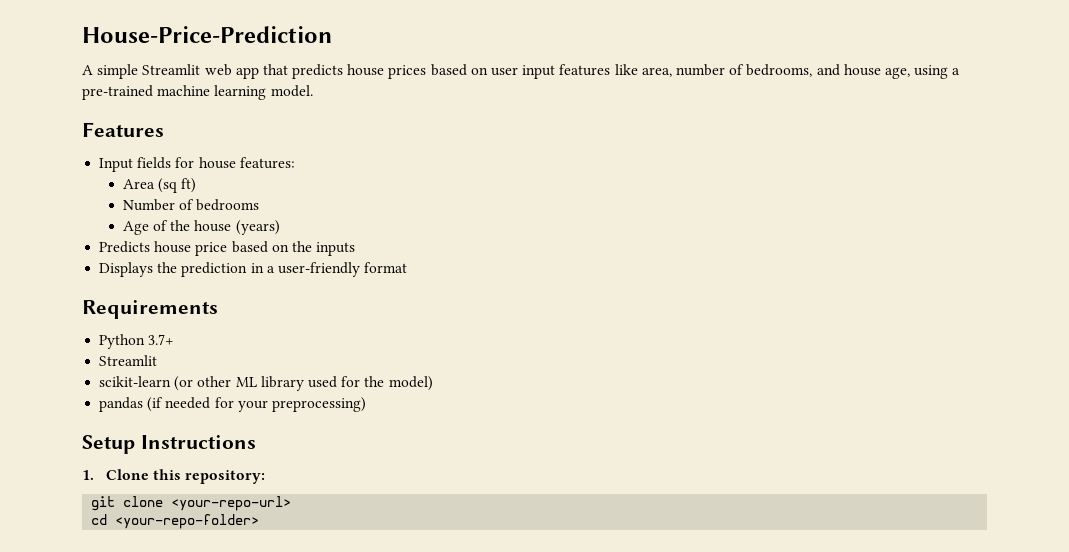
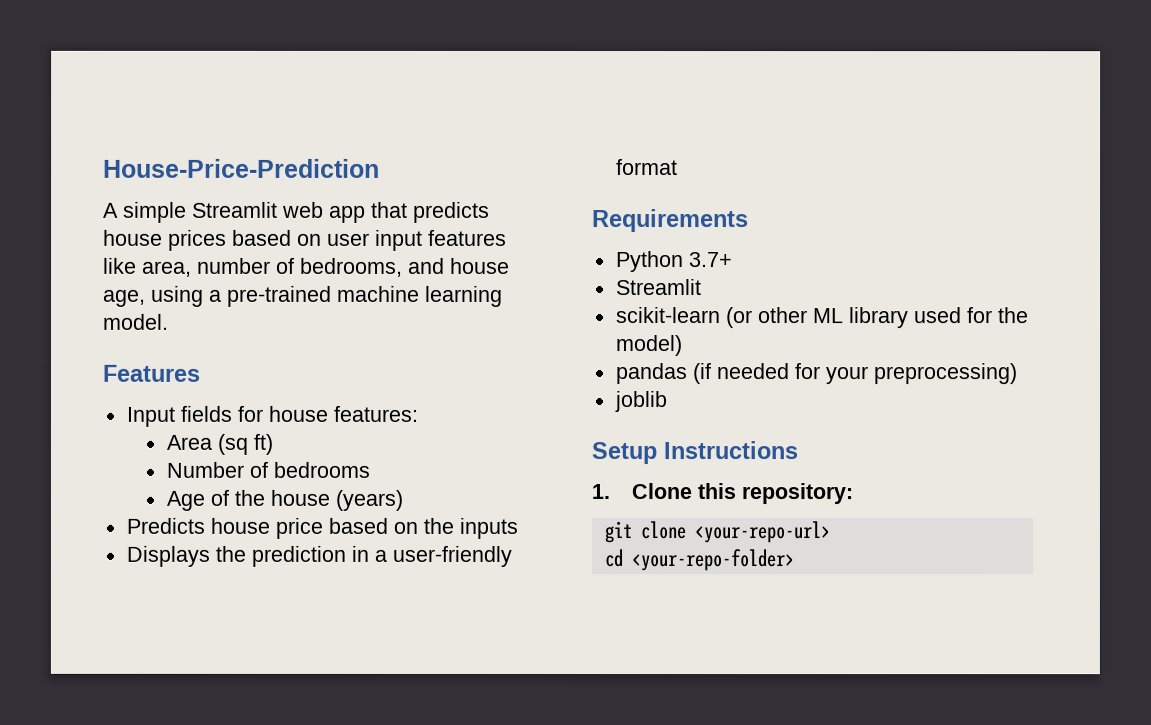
+ joblib

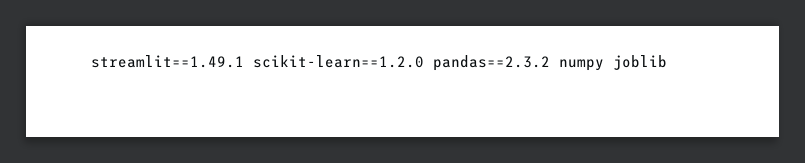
- House-Price-Prediction
- A simple Streamlit web app that predicts house prices based on user input features like area, number of bedrooms, and house age, using a pre-trained machine learning model.
- Features
- Input fields for house features:
- Area (sq ft)
- Number of bedrooms
- Age of the house (years)
- Predicts house price based on the inputs
- Displays the prediction in a user-friendly format
- Requirements
- Python 3.7+
- Streamlit
- scikit-learn (or other ML library used for the model)
- pandas (if needed for your preprocessing)
- joblib
- Setup Instructions
- 1. Clone this repository:
- git clone <your-repo-url>
- cd <your-repo-folder>
+ streamlit==1.49.1 scikit-learn==1.2.0 pandas==2.3.2 numpy joblib

